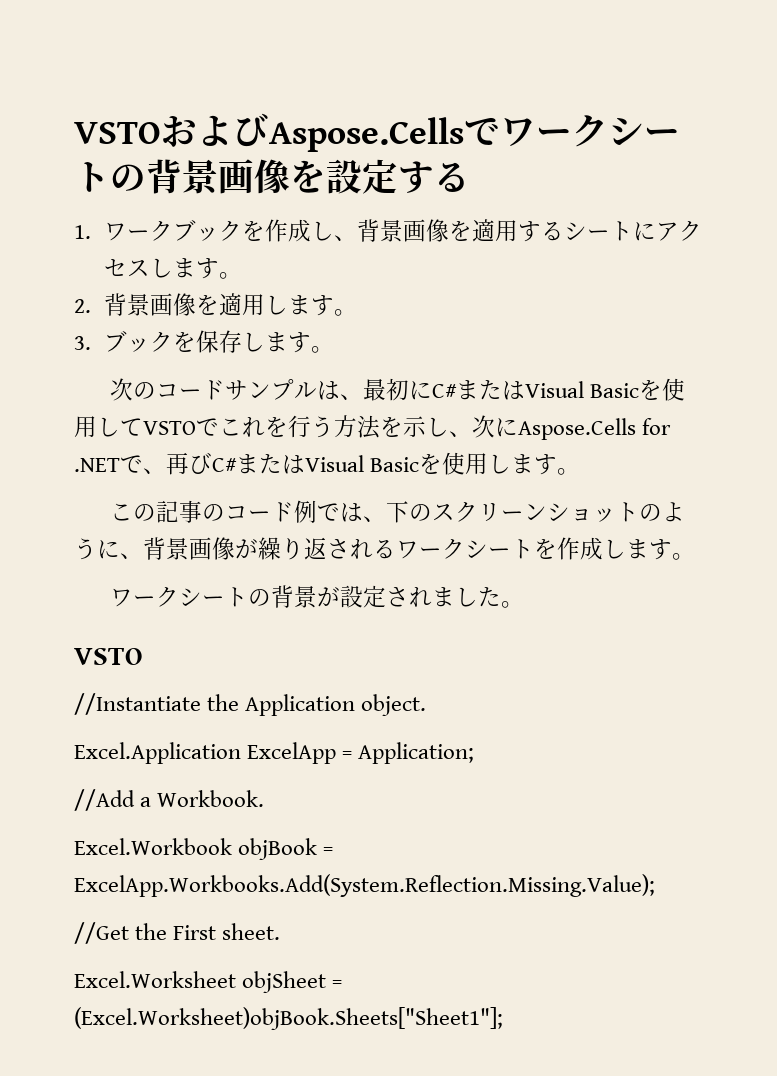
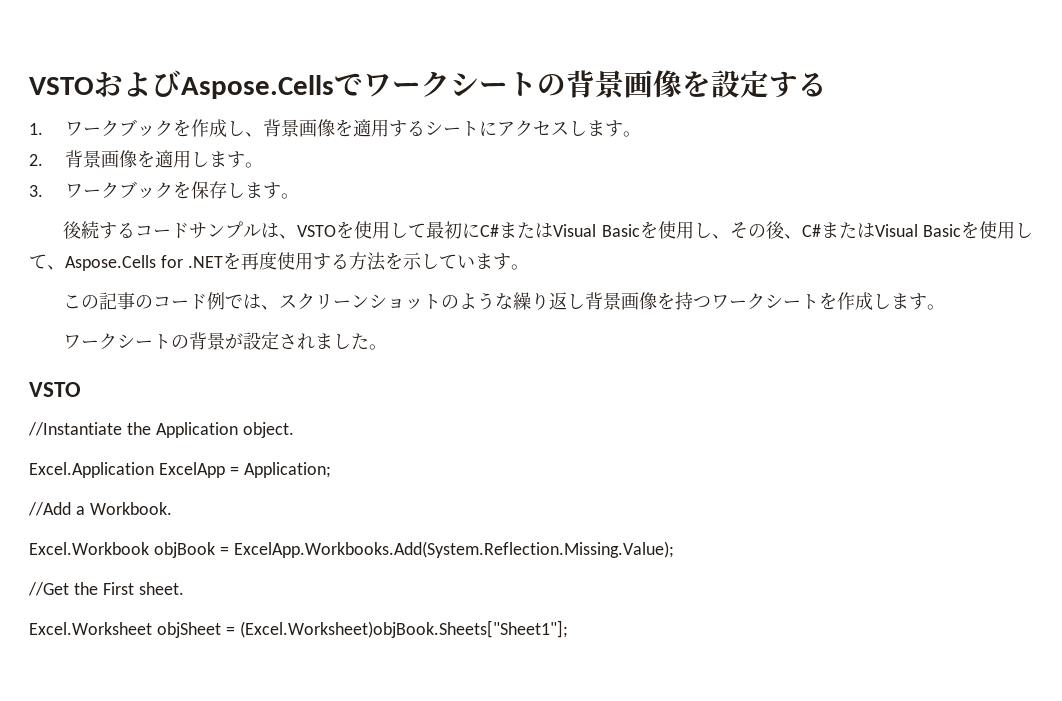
- 3.ブックを保存します。
+ 3.ワークブックを保存します。
- 次のコードサンプルは、最初にC#またはVisual Basicを使用してVSTOでこれを行う方法を示し、次にAspose.Cells for .NETで、再びC#またはVisual Basicを使用します。
+ 後続するコードサンプルは、VSTOを使用して最初にC#またはVisual Basicを使用し、その後、C#またはVisual Basicを使用して、Aspose.Cells for .NETを再度使用する方法を示しています。
- この記事のコード例では、下のスクリーンショットのように、背景画像が繰り返されるワークシートを作成します。
+ この記事のコード例では、スクリーンショットのような繰り返し背景画像を持つワークシートを作成します。

